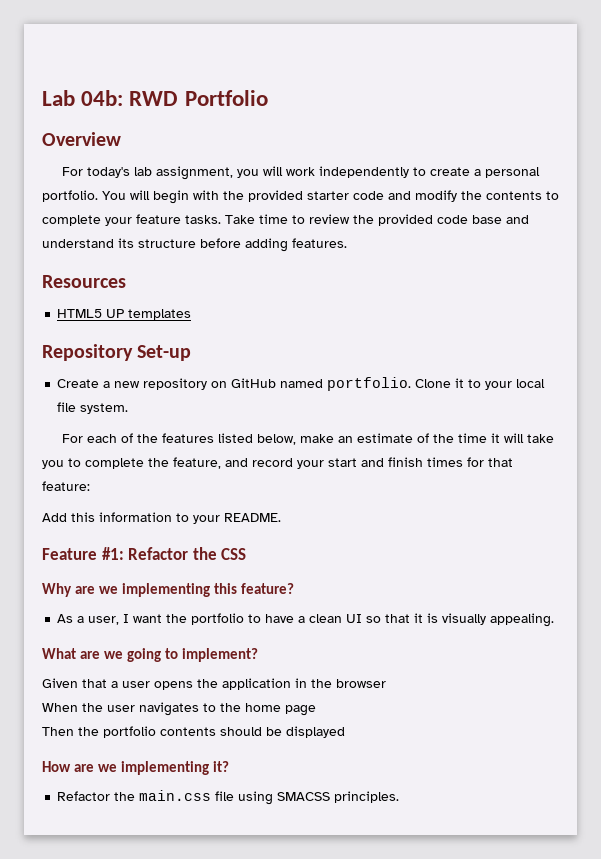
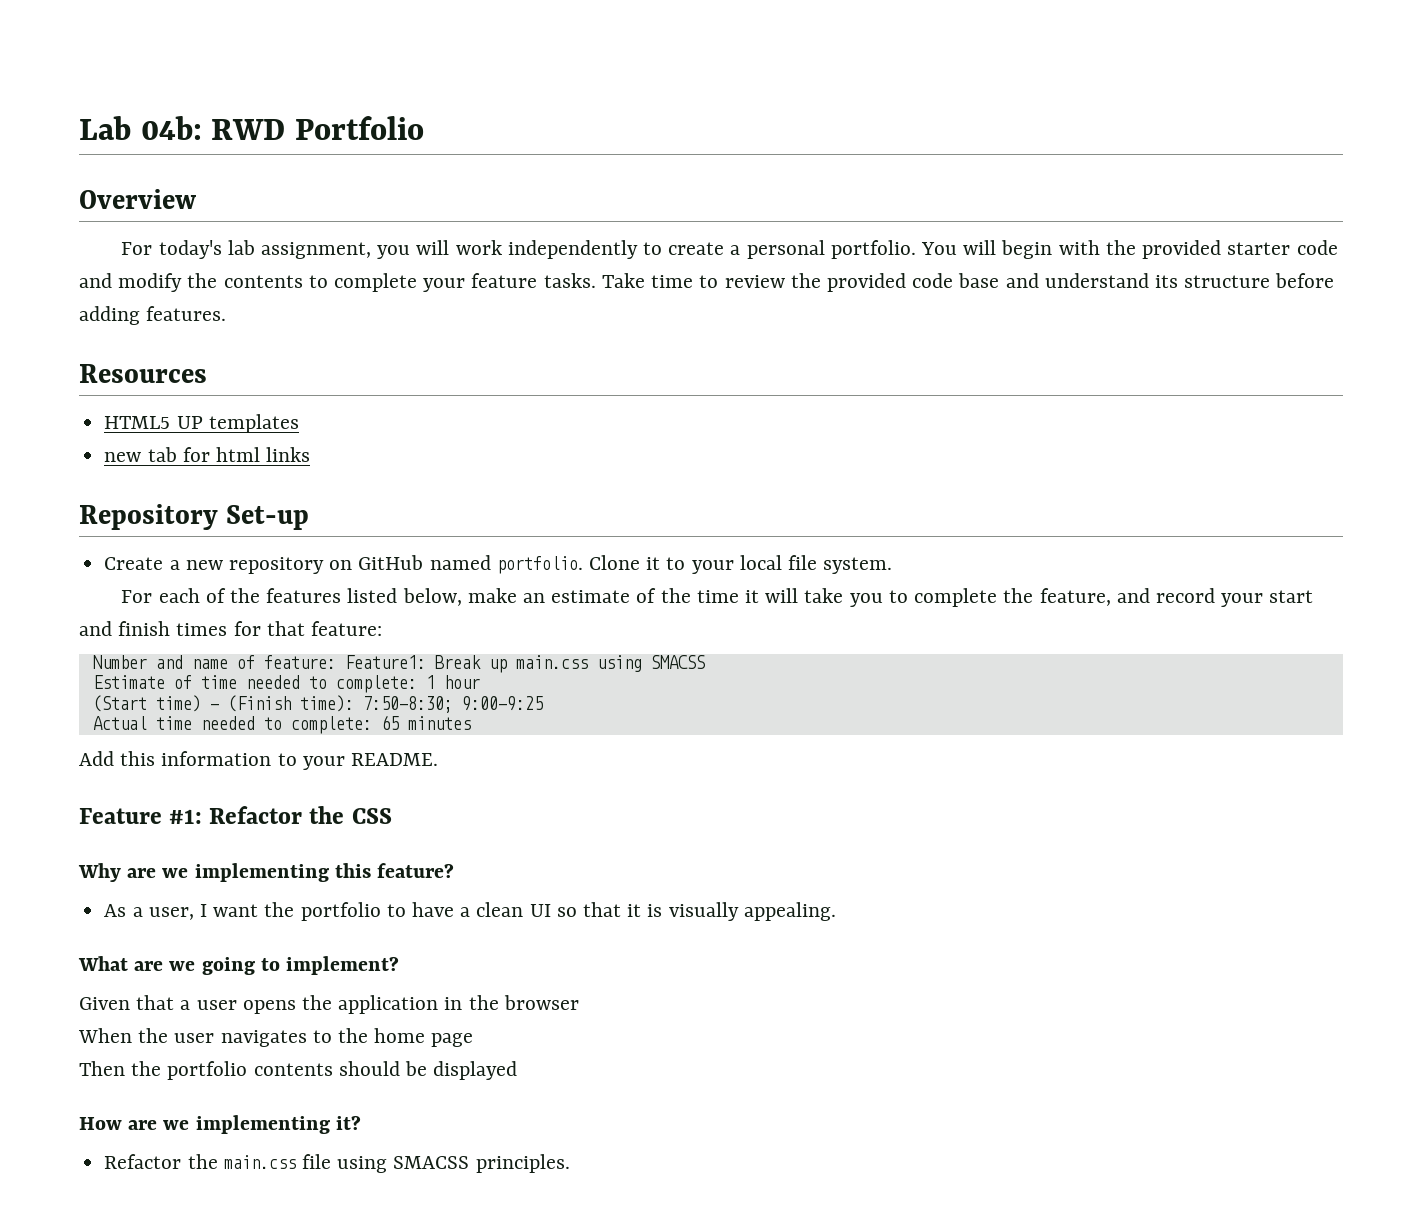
+ new tab for html links
+ Number and name of feature: Feature1: Break up main.css using SMACSS
+ Estimate of time needed to complete: 1 hour
+ (Start time) - (Finish time): 7:50-8:30; 9:00-9:25
+ Actual time needed to complete: 65 minutes

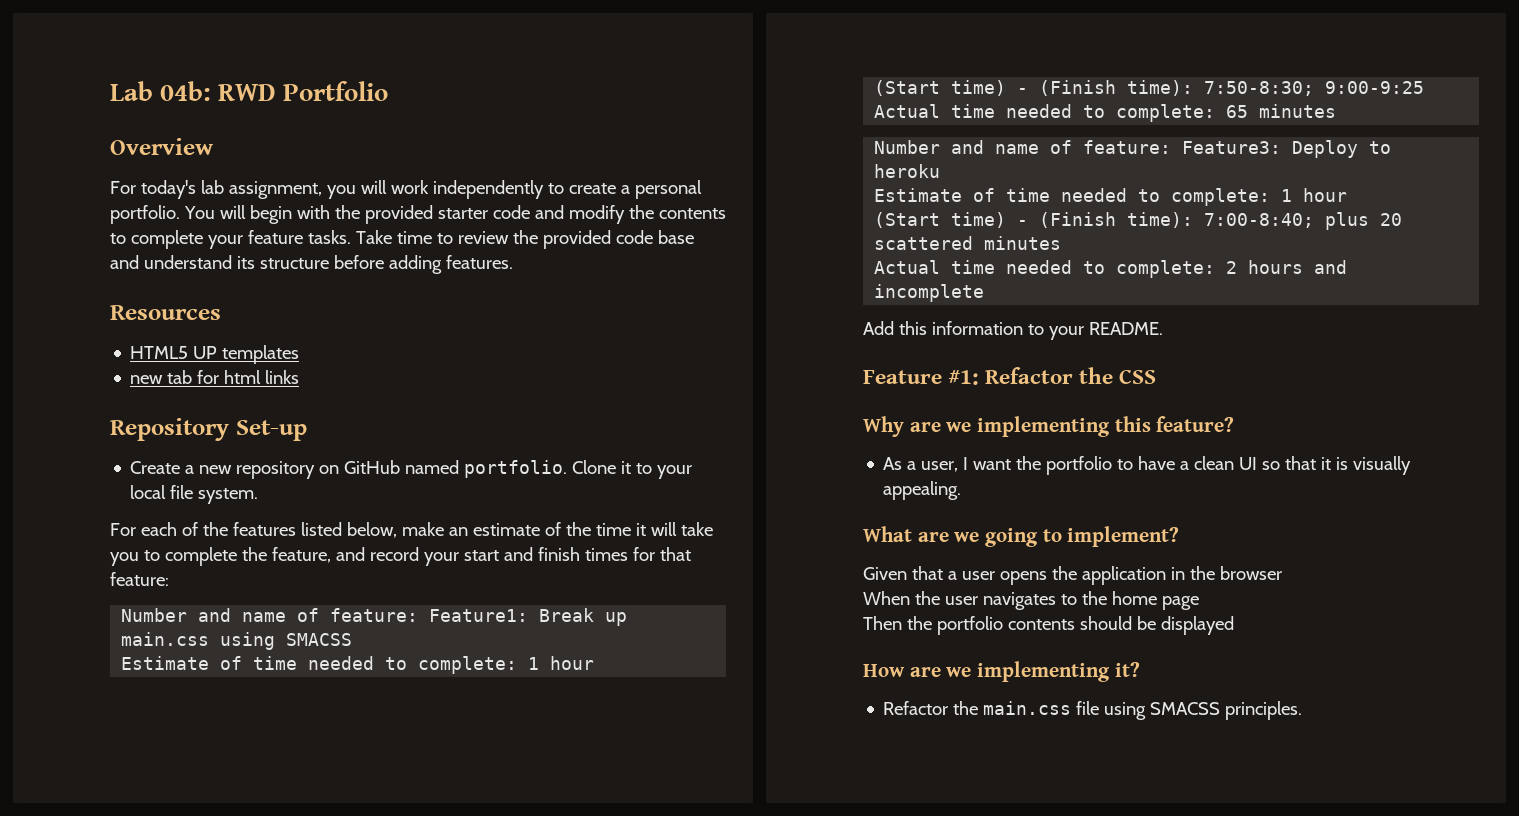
+ Number and name of feature: Feature3: Deploy to heroku
+ Estimate of time needed to complete: 1 hour
+ (Start time) - (Finish time): 7:00-8:40; plus 20 scattered minutes
+ Actual time needed to complete: 2 hours and incomplete

